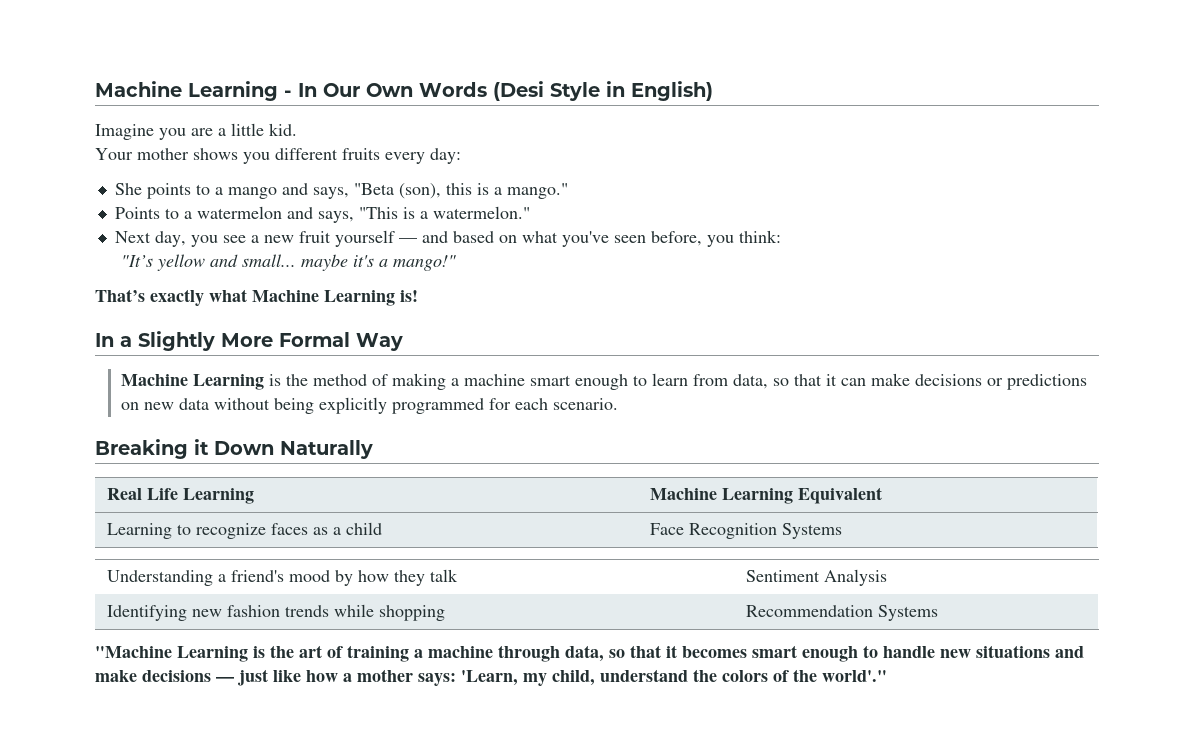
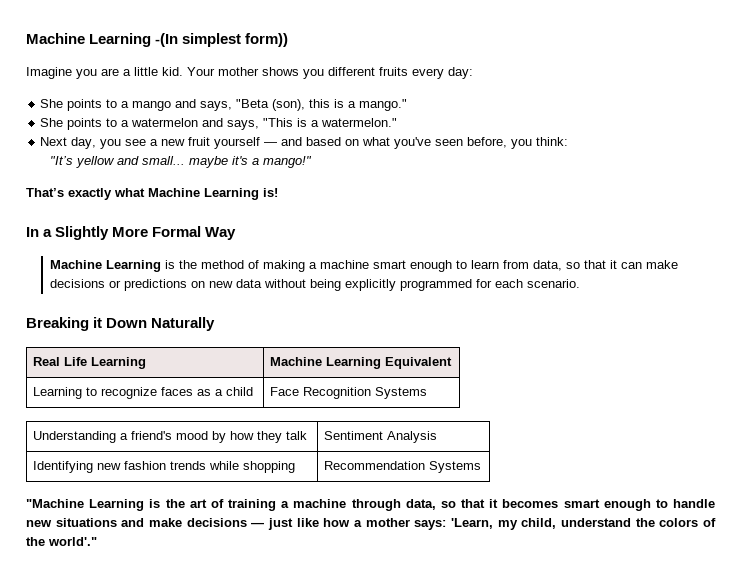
- Machine Learning - In Our Own Words (Desi Style in English)
+ Machine Learning -(In simplest form))
- Imagine you are a little kid.
- Your mother shows you different fruits every day:
+ Imagine you are a little kid. Your mother shows you different fruits every day:
- Points to a watermelon and says, "This is a watermelon."
+ She points to a watermelon and says, "This is a watermelon."

